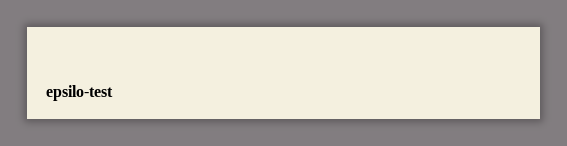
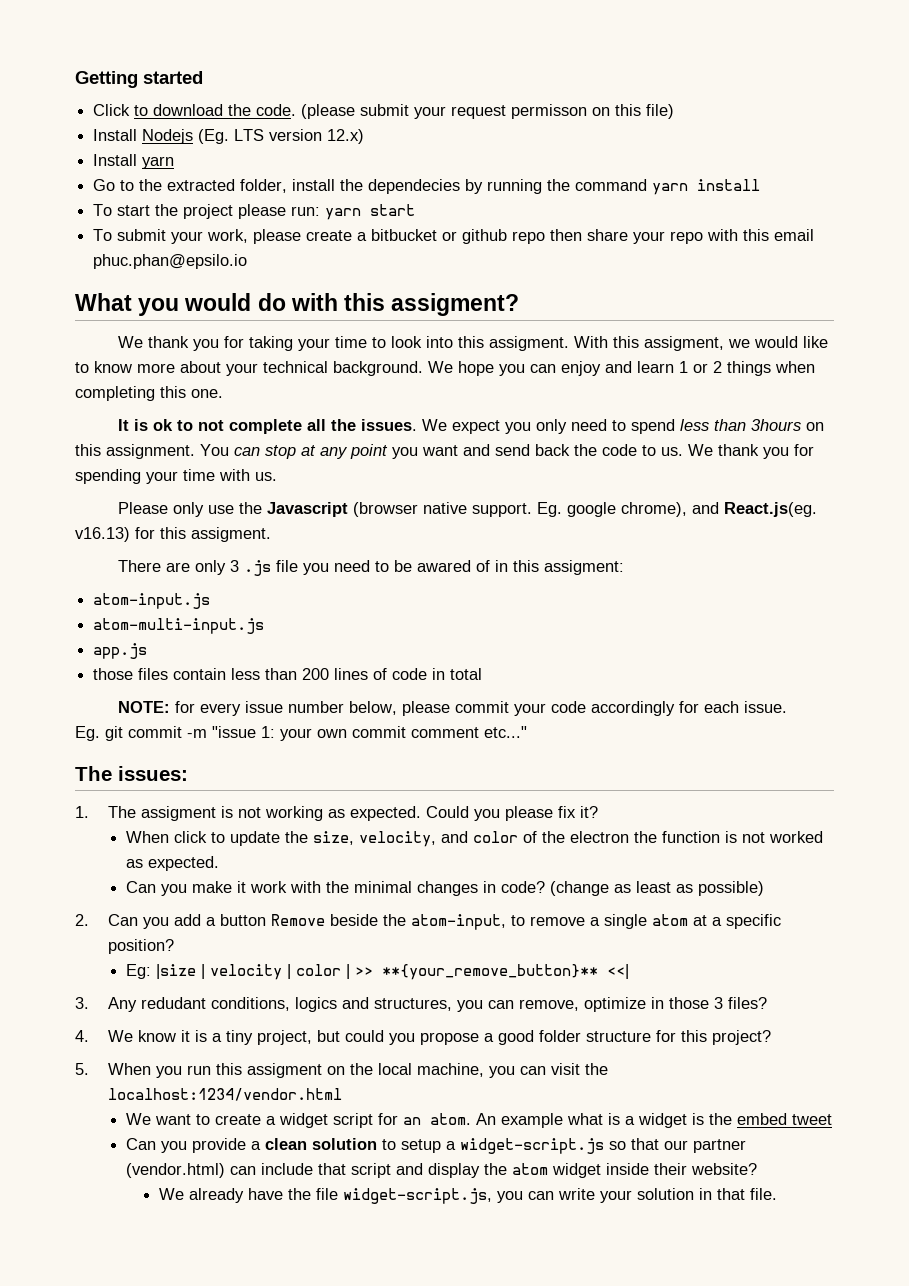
- epsilo-test
+ Getting started
+ Click to download the code. (please submit your request permisson on this file)
+ Install Nodejs (Eg. LTS version 12.x)
+ Install yarn
+ Go to the extracted folder, install the dependecies by running the command yarn install
+ To start the project please run: yarn start
+ To submit your work, please create a bitbucket or github repo then share your repo with this email phuc.phan@epsilo.io
+ What you would do with this assigment?
+ We thank you for taking your time to look into this assigment. With this assigment, we would like to know more about your technical background. We hope you can enjoy and learn 1 or 2 things when completing this one.
+ It is ok to not complete all the issues. We expect you only need to spend less than 3hours on this assignment. You can stop at any point you want and send back the code to us. We thank you for spending your time with us.
+ Please only use the Javascript (browser native support. Eg. google chrome), and React.js(eg. v16.13) for this assigment.
+ There are only 3 .js file you need to be awared of in this assigment:
+ atom-input.js
+ atom-multi-input.js
+ app.js
+ those files contain less than 200 lines of code in total
+ NOTE: for every issue number below, please commit your code accordingly for each issue.
+ Eg. git commit -m "issue 1: your own commit comment etc..."
+ The issues:
+ 1. The assigment is not working as expected. Could you please fix it?
+ When click to update the size, velocity, and color of the electron the function is not worked as expected.
+ Can you make it work with the minimal changes in code? (change as least as possible)
+ 2. Can you add a button Remove beside the atom-input, to remove a single atom at a specific position?
+ Eg: |size | velocity | color | >> **{your_remove_button}** <<|
+ 3. Any redudant conditions, logics and structures, you can remove, optimize in those 3 files?
+ 4. We know it is a tiny project, but could you propose a good folder structure for this project?
+ 5. When you run this assigment on the local machine, you can visit the localhost:1234/vendor.html
+ We want to create a widget script for an atom. An example what is a widget is the embed tweet
+ Can you provide a clean solution to setup a widget-script.js so that our partner (vendor.html) can include that script and display the atom widget inside their website?
+ We already have the file widget-script.js, you can write your solution in that file.

